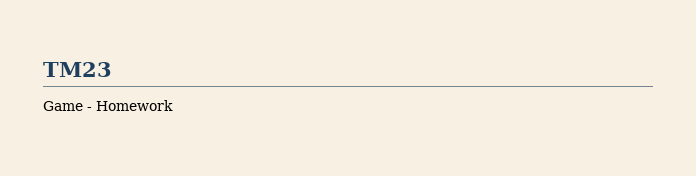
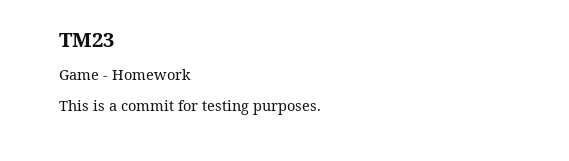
+ This is a commit for testing purposes.

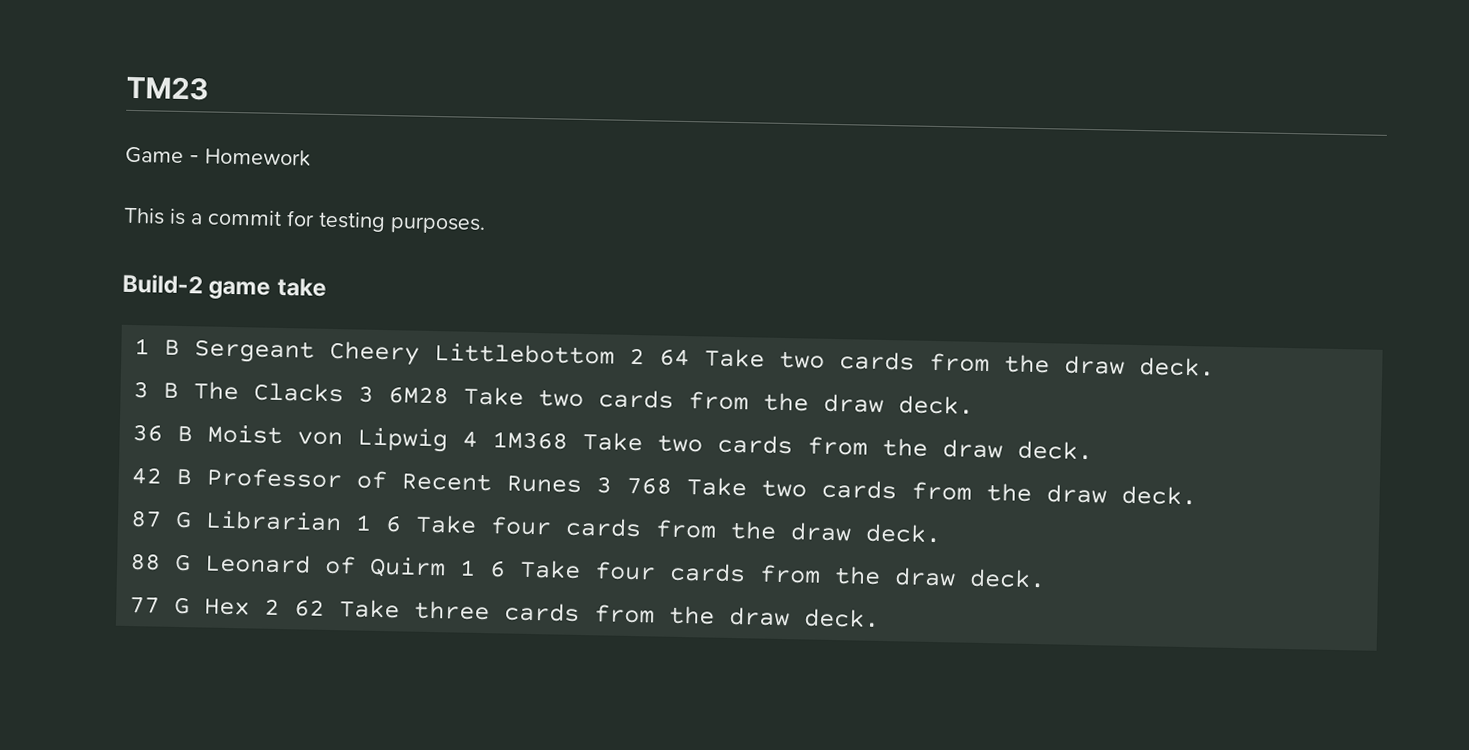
+ Build-2 game take
+ 1 B Sergeant Cheery Littlebottom 2 64 Take two cards from the draw deck.
+ 3 B The Clacks 3 6M28 Take two cards from the draw deck.
+ 36 B Moist von Lipwig 4 1M368 Take two cards from the draw deck.
+ 42 B Professor of Recent Runes 3 768 Take two cards from the draw deck.
+ 87 G Librarian 1 6 Take four cards from the draw deck.
+ 88 G Leonard of Quirm 1 6 Take four cards from the draw deck.
+ 77 G Hex 2 62 Take three cards from the draw deck.

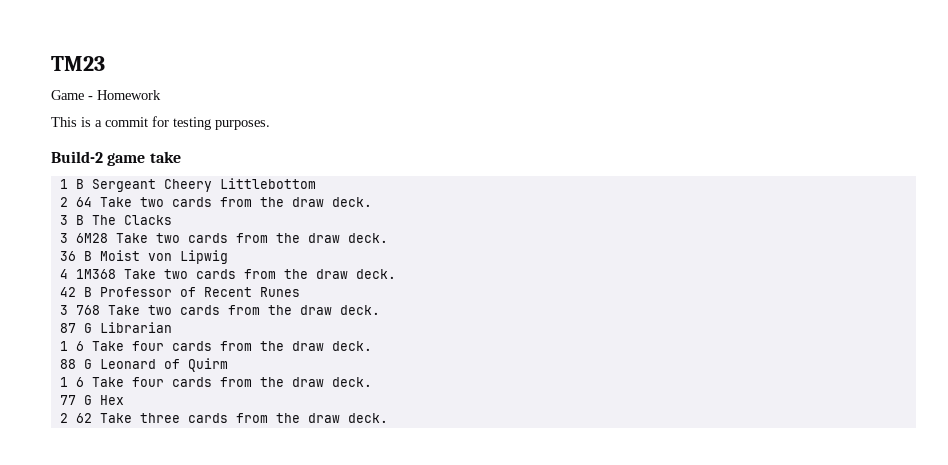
- 1 B Sergeant Cheery Littlebottom 2 64 Take two cards from the draw deck.
+ 1 B Sergeant Cheery Littlebottom
+ 2 64 Take two cards from the draw deck.
- 3 B The Clacks 3 6M28 Take two cards from the draw deck.
+ 3 B The Clacks
+ 3 6M28 Take two cards from the draw deck.
- 36 B Moist von Lipwig 4 1M368 Take two cards from the draw deck.
+ 36 B Moist von Lipwig
+ 4 1M368 Take two cards from the draw deck.
- 42 B Professor of Recent Runes 3 768 Take two cards from the draw deck.
+ 42 B Professor of Recent Runes
+ 3 768 Take two cards from the draw deck.
- 87 G Librarian 1 6 Take four cards from the draw deck.
+ 87 G Librarian
+ 1 6 Take four cards from the draw deck.
- 88 G Leonard of Quirm 1 6 Take four cards from the draw deck.
+ 88 G Leonard of Quirm
+ 1 6 Take four cards from the draw deck.
- 77 G Hex 2 62 Take three cards from the draw deck.
+ 77 G Hex
+ 2 62 Take three cards from the draw deck.

